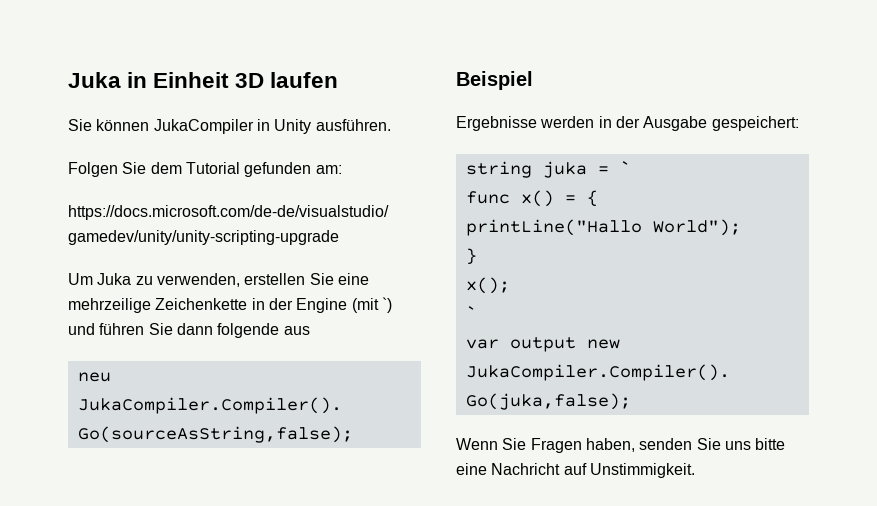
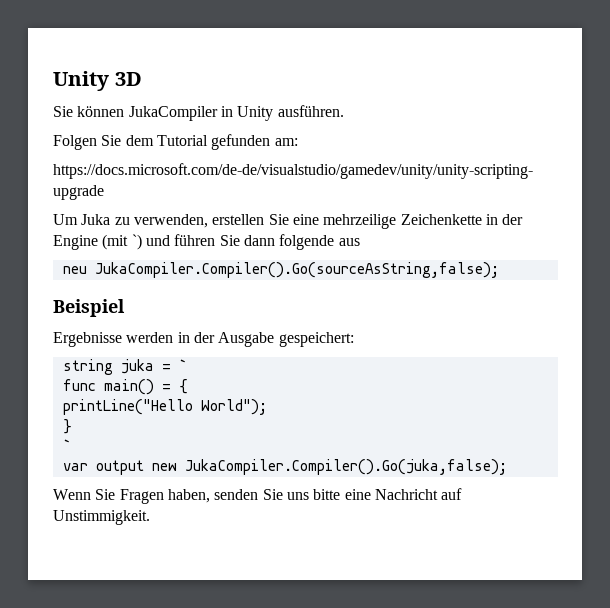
- Juka in Einheit 3D laufen
+ Unity 3D
- func x() = {
+ func main() = {
- printLine("Hallo World");
+ printLine("Hello World");
- x();

